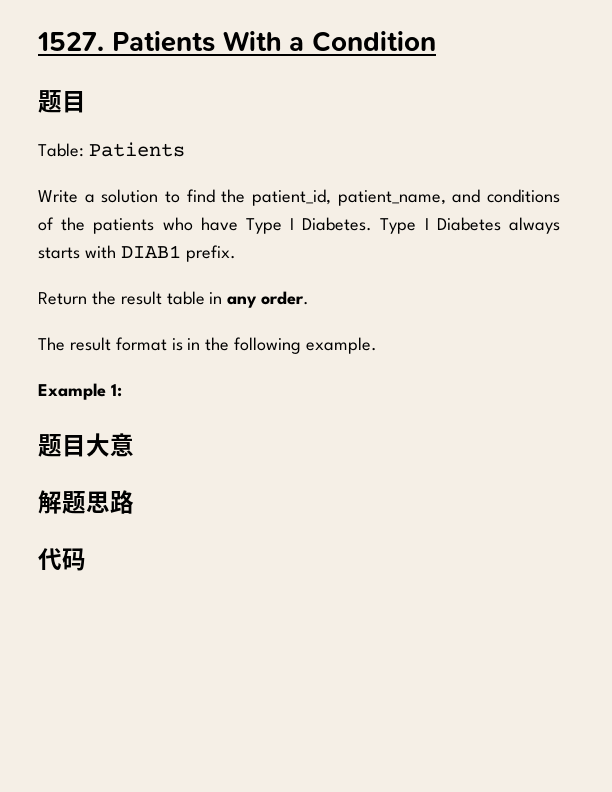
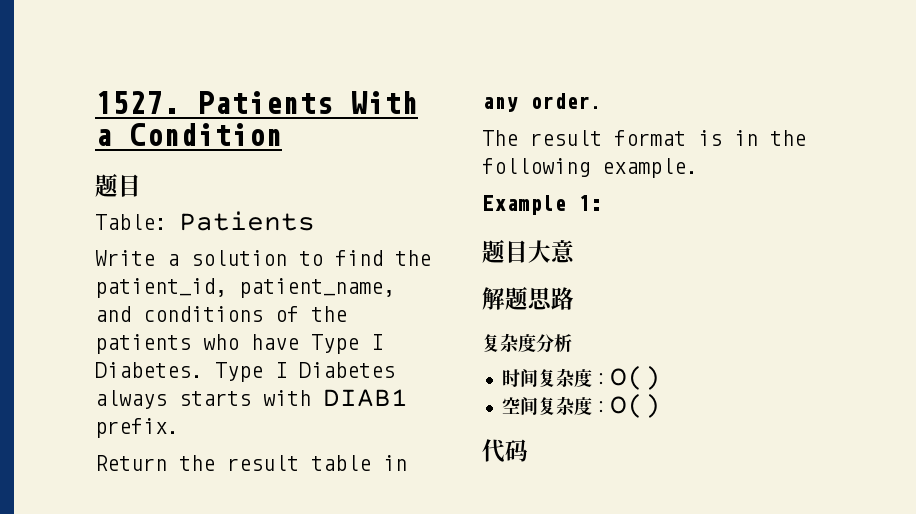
+ 复杂度分析
+ 时间复杂度：O()
+ 空间复杂度：O()

